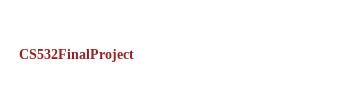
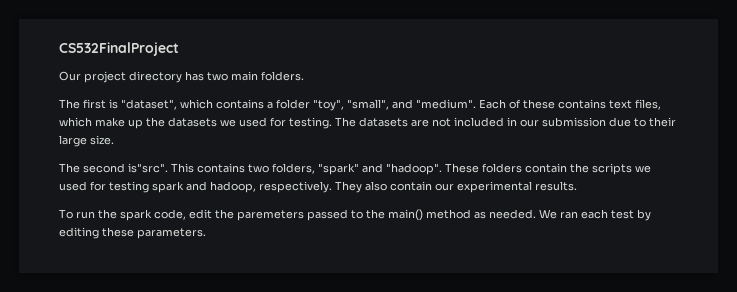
+ Our project directory has two main folders.
+ The first is "dataset", which contains a folder "toy", "small", and "medium". Each of these contains text files, which make up the datasets we used for testing. The datasets are not included in our submission due to their large size.
+ The second is"src". This contains two folders, "spark" and "hadoop". These folders contain the scripts we used for testing spark and hadoop, respectively. They also contain our experimental results.
+ To run the spark code, edit the paremeters passed to the main() method as needed. We ran each test by editing these parameters.

